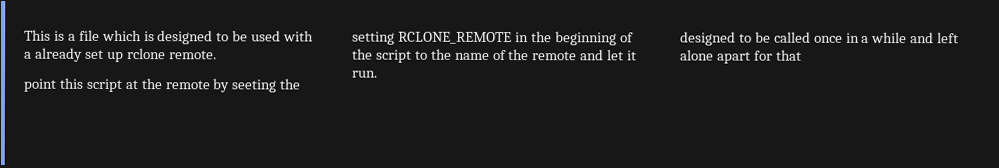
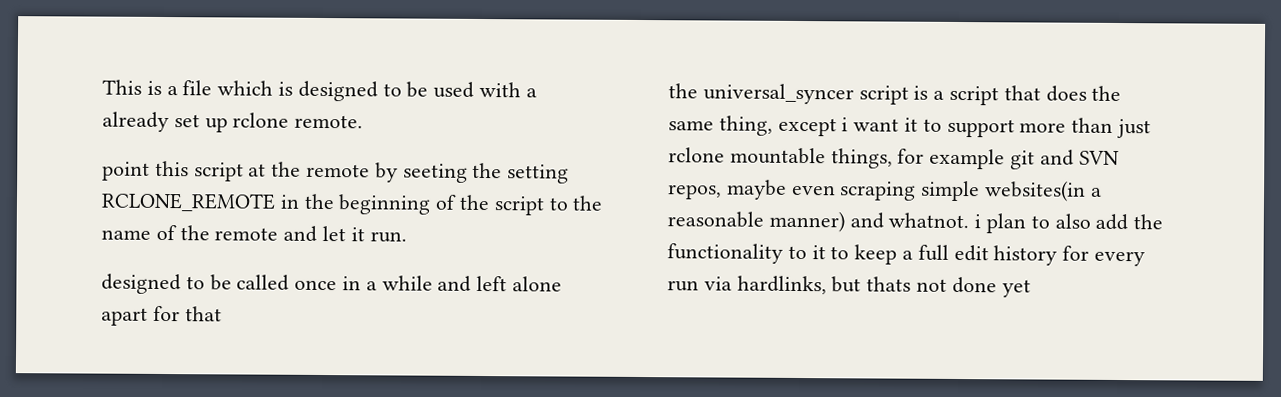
+ the universal_syncer script is a script that does the same thing, except i want it to support more than just rclone mountable things, for example git and SVN repos, maybe even scraping simple websites(in a reasonable manner) and whatnot. i plan to also add the functionality to it to keep a full edit history for every run via hardlinks, but thats not done yet

